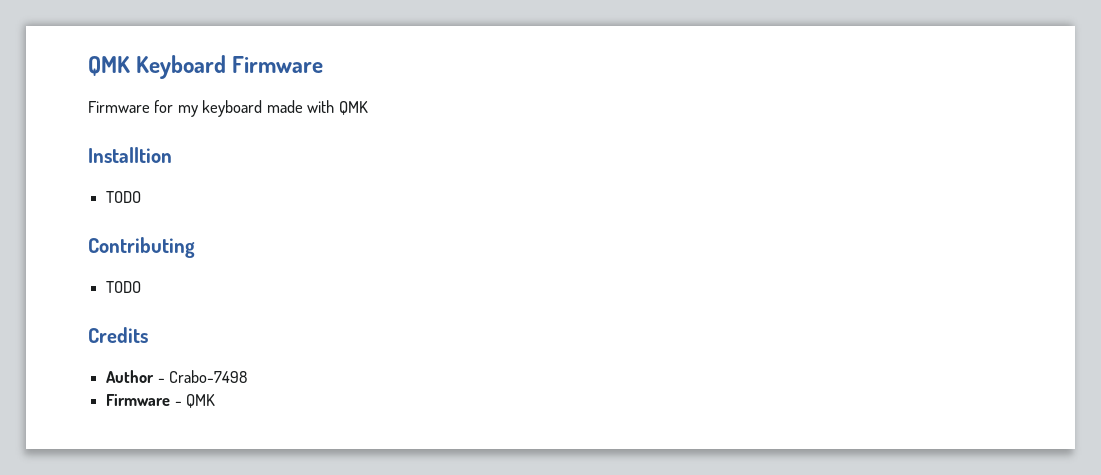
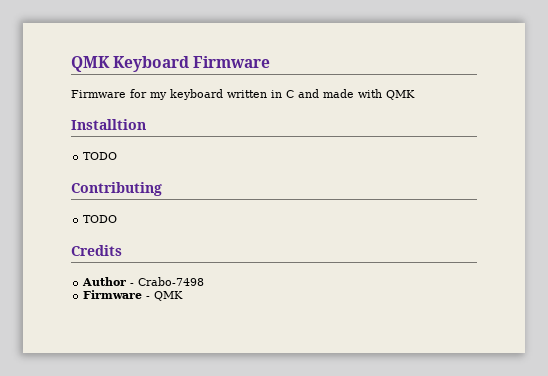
- Firmware for my keyboard made with QMK
+ Firmware for my keyboard written in C and made with QMK

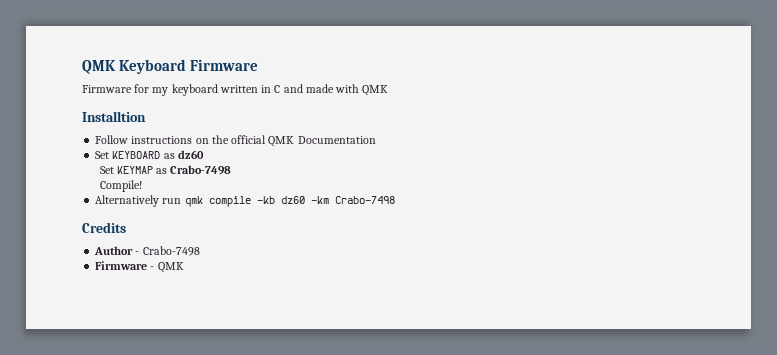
  Installtion
- TODO
- Contributing
- TODO
+ Follow instructions on the official QMK Documentation
+ Set KEYBOARD as dz60
+ Set KEYMAP as Crabo-7498
+ Compile!
+ Alternatively run qmk compile -kb dz60 -km Crabo-7498

